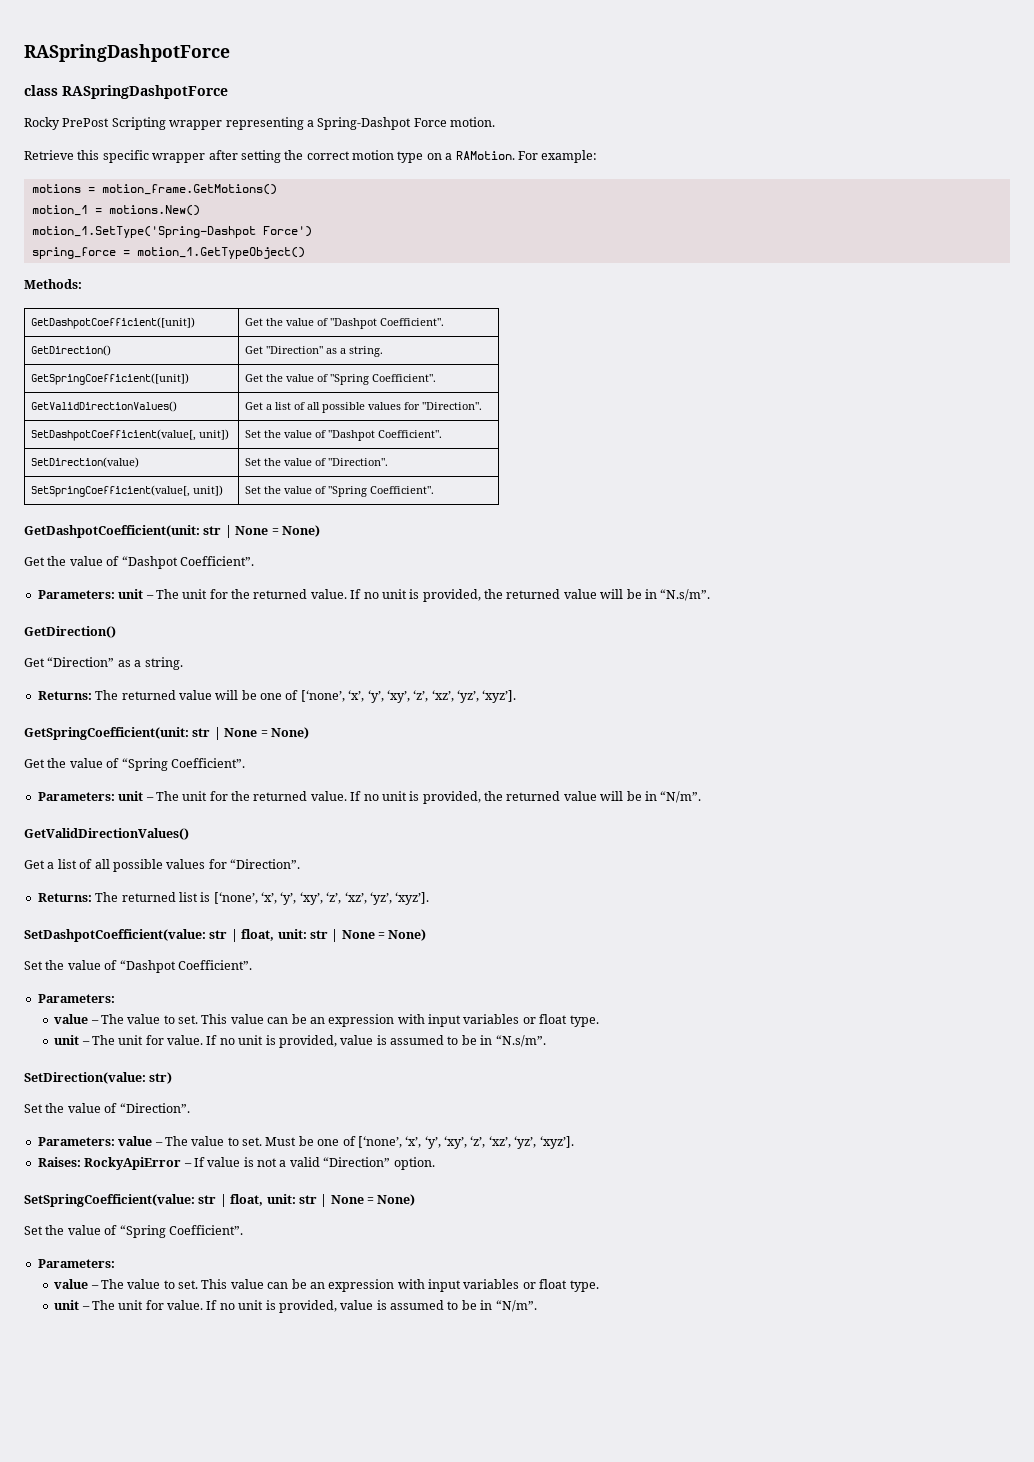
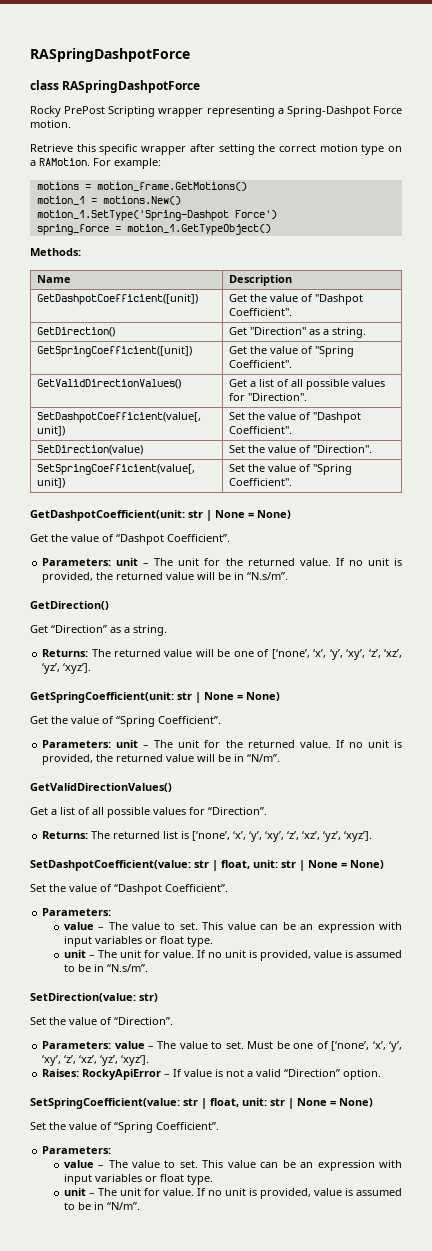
+ Name | Description

